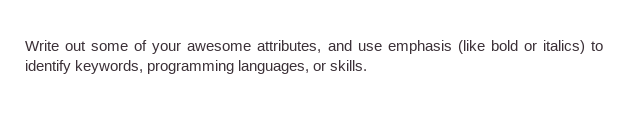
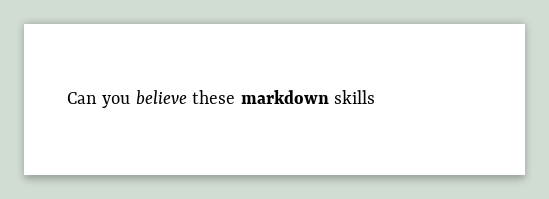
- Write out some of your awesome attributes, and use emphasis (like bold or italics) to identify keywords, programming languages, or skills.
+ Can you believe these markdown skills

